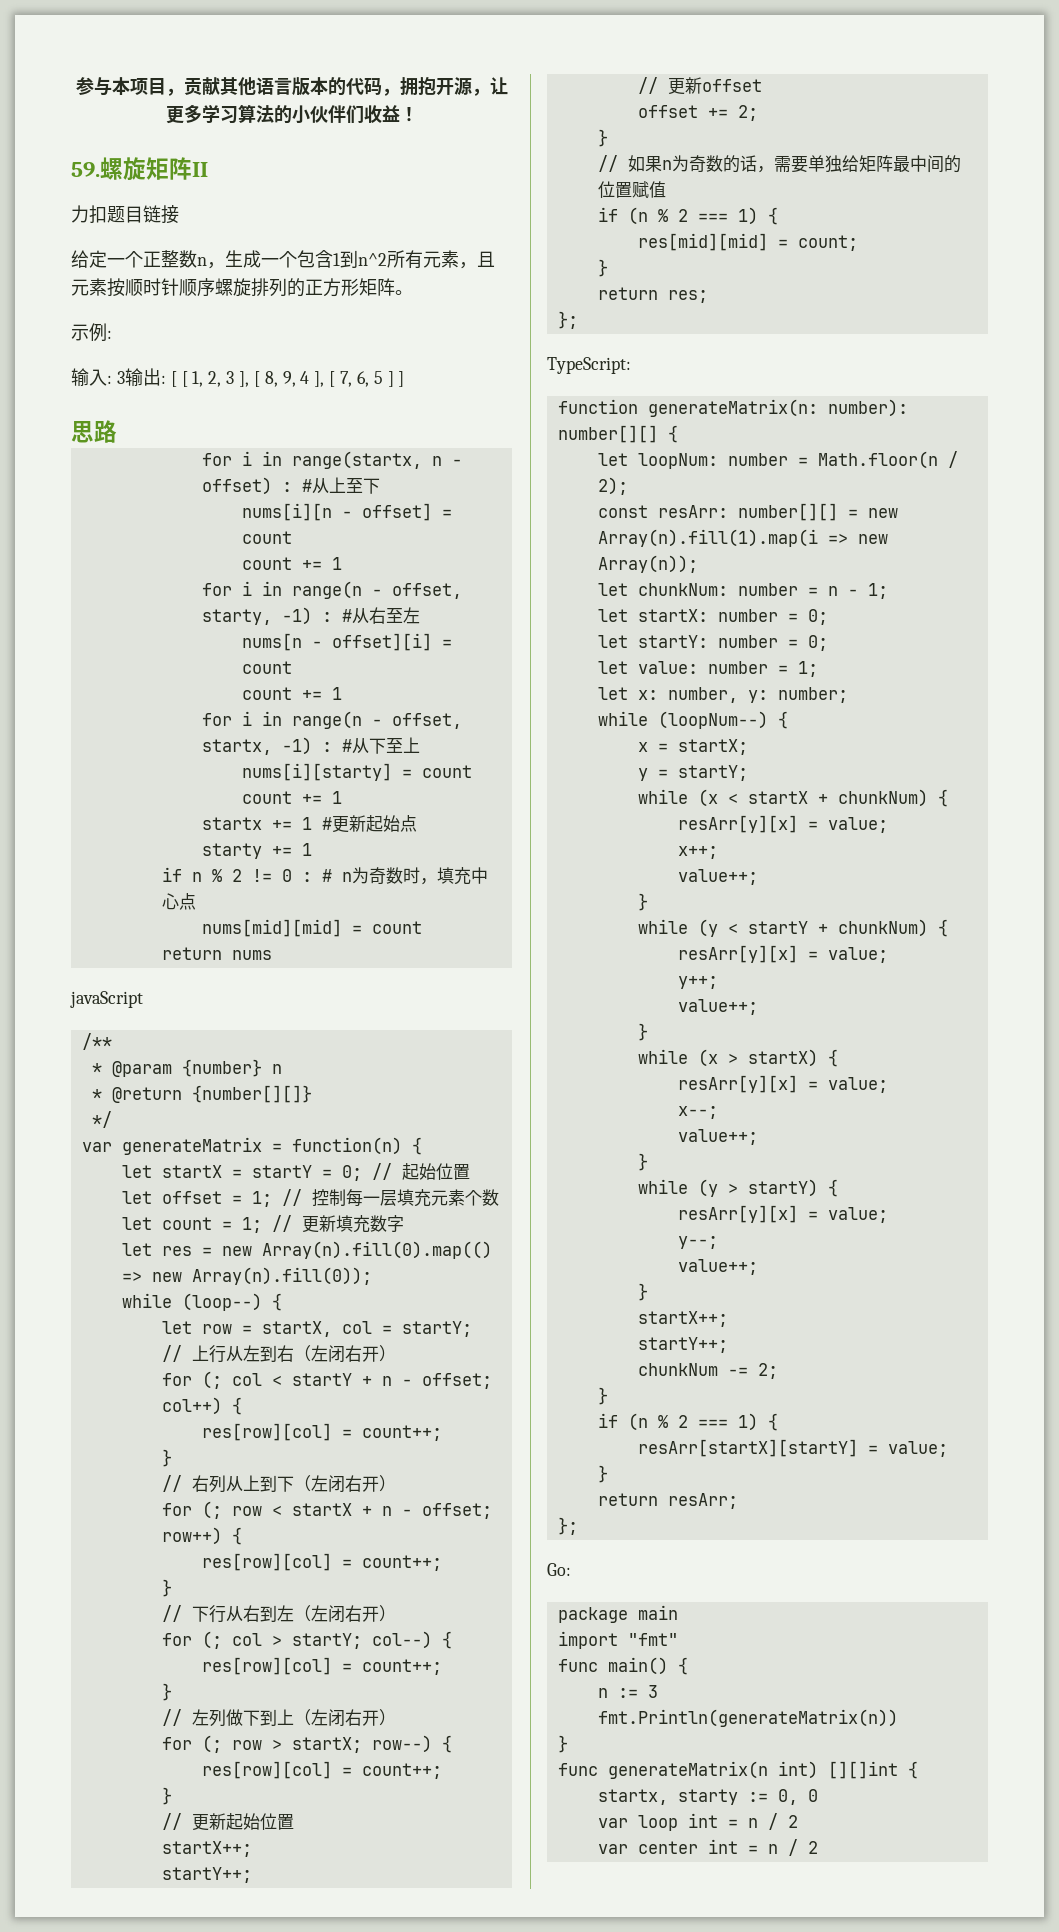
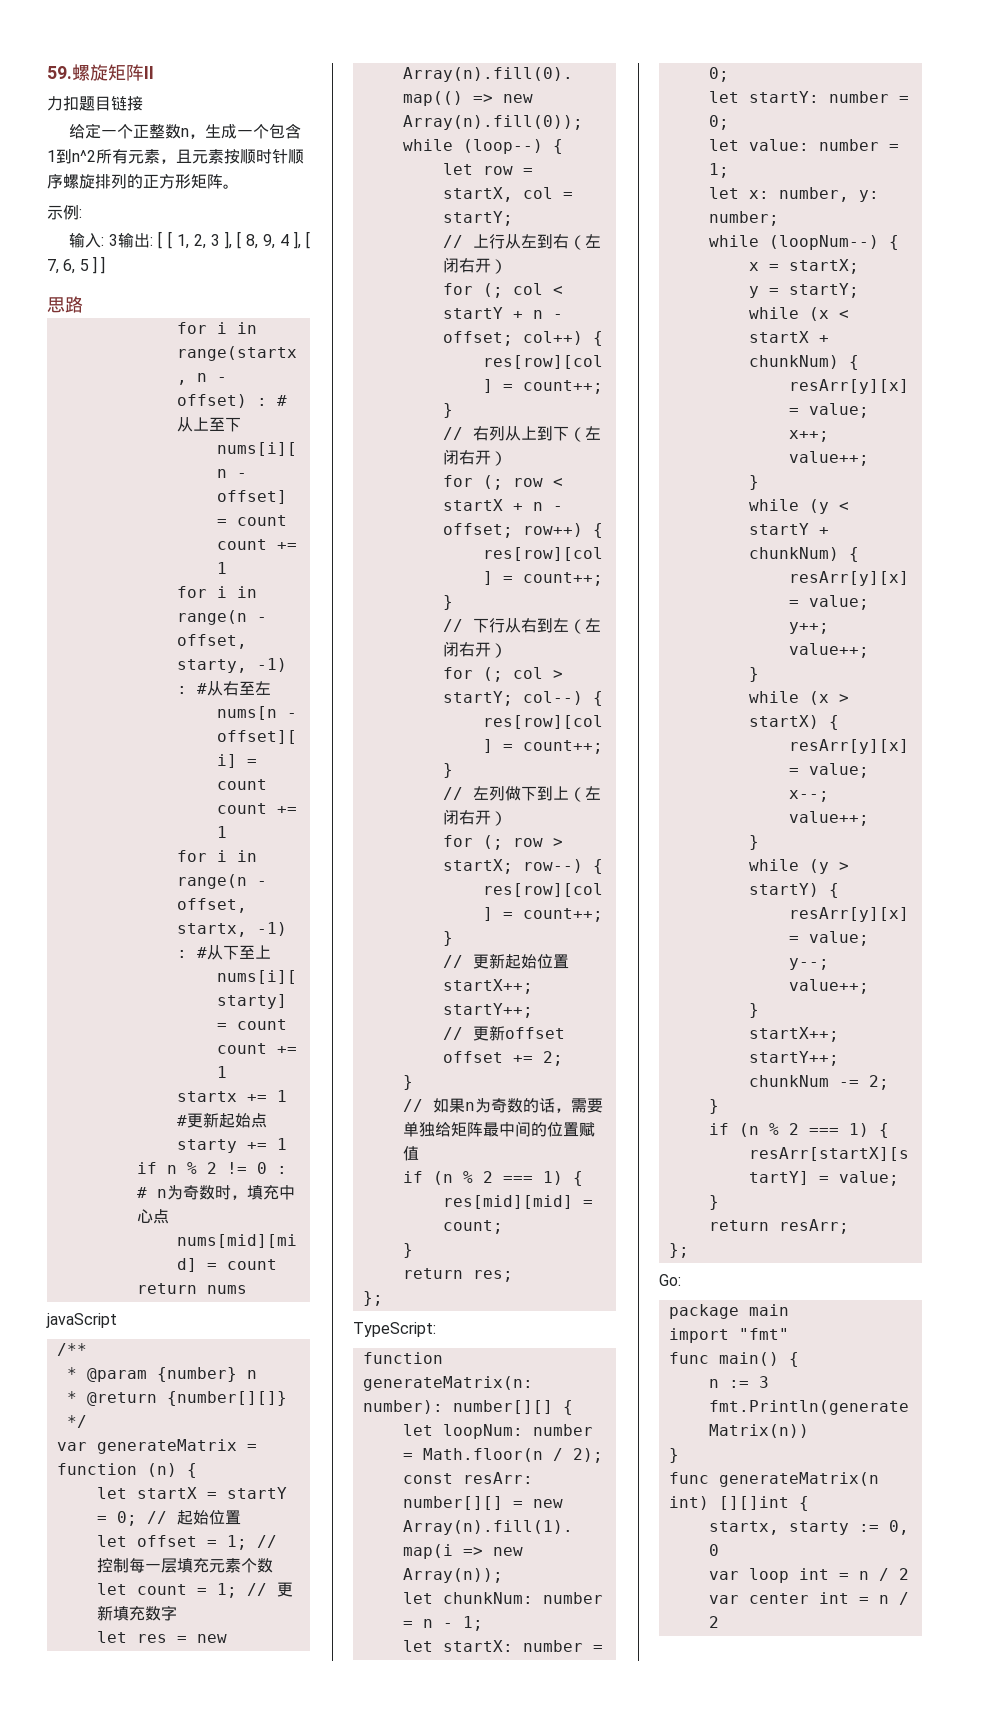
- 参与本项目，贡献其他语言版本的代码，拥抱开源，让更多学习算法的小伙伴们收益！
- var generateMatrix = function(n) {
+ var generateMatrix = function (n) {

